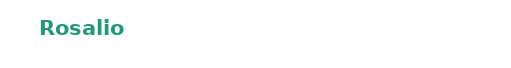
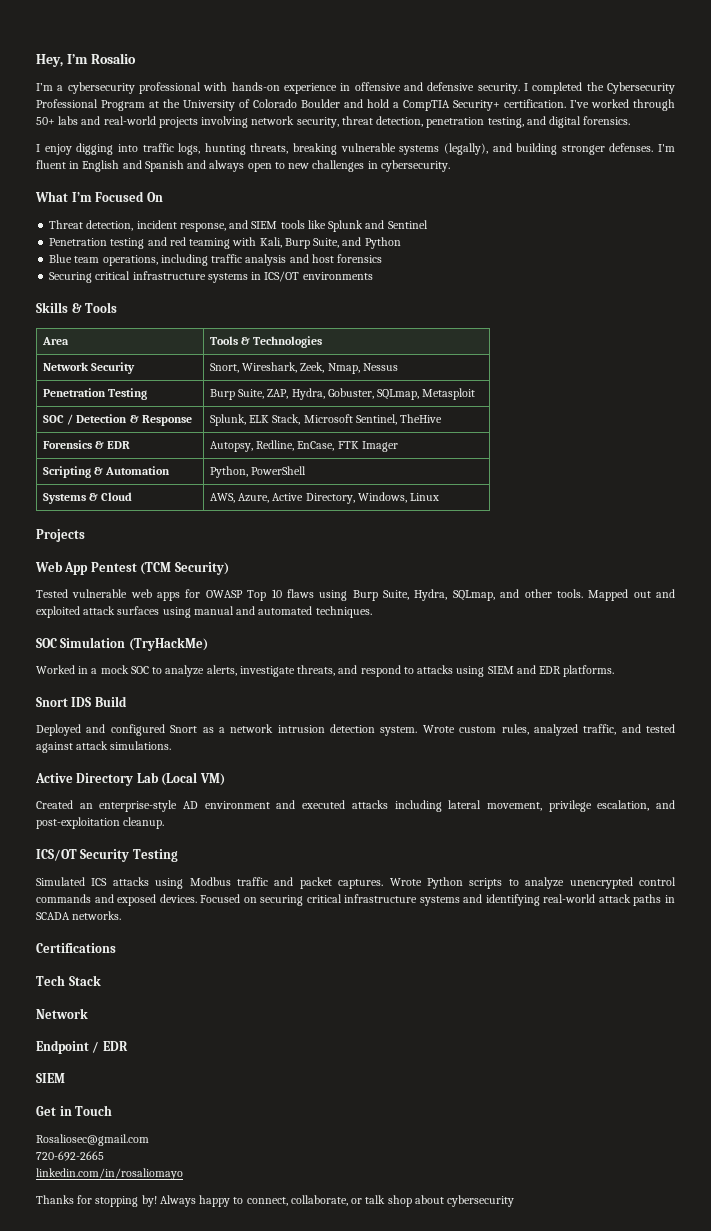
- Rosalio
+ Hey, I’m Rosalio
+ I’m a cybersecurity professional with hands-on experience in offensive and defensive security. I completed the Cybersecurity Professional Program at the University of Colorado Boulder and hold a CompTIA Security+ certification. I’ve worked through 50+ labs and real-world projects involving network security, threat detection, penetration testing, and digital forensics.
+ I enjoy digging into traffic logs, hunting threats, breaking vulnerable systems (legally), and building stronger defenses. I'm fluent in English and Spanish and always open to new challenges in cybersecurity.
+ What I’m Focused On
+ Threat detection, incident response, and SIEM tools like Splunk and Sentinel
+ Penetration testing and red teaming with Kali, Burp Suite, and Python
+ Blue team operations, including traffic analysis and host forensics
+ Securing critical infrastructure systems in ICS/OT environments
+ Skills & Tools
+ Area | Tools & Technologies
+ Network Security | Snort, Wireshark, Zeek, Nmap, Nessus
+ Penetration Testing | Burp Suite, ZAP, Hydra, Gobuster, SQLmap, Metasploit
+ SOC / Detection & Response | Splunk, ELK Stack, Microsoft Sentinel, TheHive
+ Forensics & EDR | Autopsy, Redline, EnCase, FTK Imager
+ Scripting & Automation | Python, PowerShell
+ Systems & Cloud | AWS, Azure, Active Directory, Windows, Linux
+ Projects
+ Web App Pentest (TCM Security)
+ Tested vulnerable web apps for OWASP Top 10 flaws using Burp Suite, Hydra, SQLmap, and other tools. Mapped out and exploited attack surfaces using manual and automated techniques.
+ SOC Simulation (TryHackMe)
+ Worked in a mock SOC to analyze alerts, investigate threats, and respond to attacks using SIEM and EDR platforms.
+ Snort IDS Build
+ Deployed and configured Snort as a network intrusion detection system. Wrote custom rules, analyzed traffic, and tested against attack simulations.
+ Active Directory Lab (Local VM)
+ Created an enterprise-style AD environment and executed attacks including lateral movement, privilege escalation, and post-exploitation cleanup.
+ ICS/OT Security Testing
+ Simulated ICS attacks using Modbus traffic and packet captures. Wrote Python scripts to analyze unencrypted control commands and exposed devices. Focused on securing critical infrastructure systems and identifying real-world attack paths in SCADA networks.
+ Certifications
+ Tech Stack
+ Network
+ Endpoint / EDR
+ SIEM
+ Get in Touch
+ Rosaliosec@gmail.com
+ 720-692-2665
+ linkedin.com/in/rosaliomayo
+ Thanks for stopping by! Always happy to connect, collaborate, or talk shop about cybersecurity

